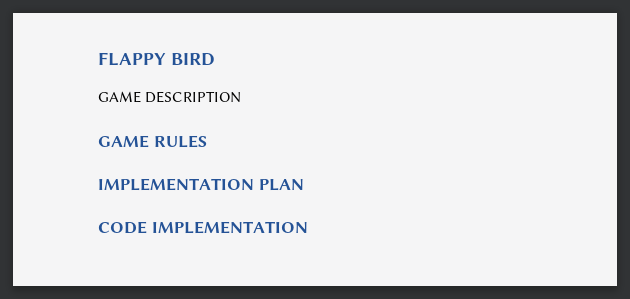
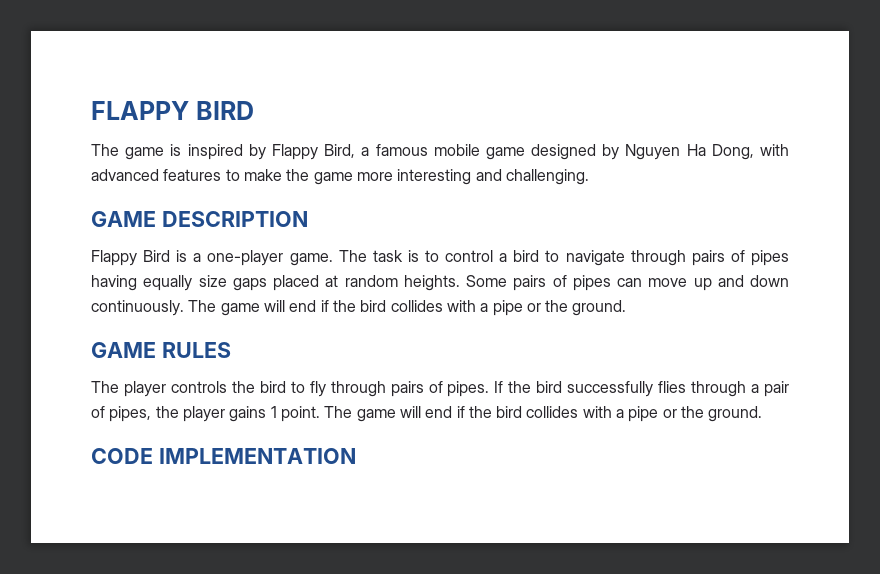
+ The game is inspired by Flappy Bird, a famous mobile game designed by Nguyen Ha Dong, with advanced features to make the game more interesting and challenging.
  GAME DESCRIPTION
+ Flappy Bird is a one-player game. The task is to control a bird to navigate through pairs of pipes having equally size gaps placed at random heights. Some pairs of pipes can move up and down continuously. The game will end if the bird collides with a pipe or the ground.
  GAME RULES
- IMPLEMENTATION PLAN
+ The player controls the bird to fly through pairs of pipes. If the bird successfully flies through a pair of pipes, the player gains 1 point. The game will end if the bird collides with a pipe or the ground.

